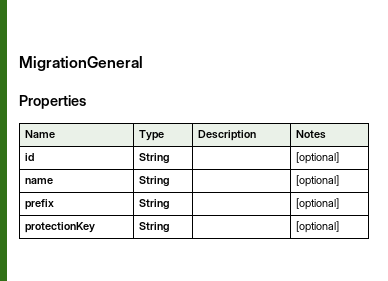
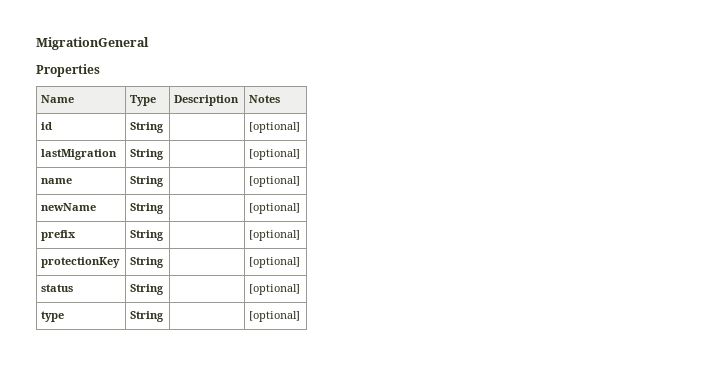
+ lastMigration | String | | [optional]
+ newName | String | | [optional]
+ status | String | | [optional]
+ type | String | | [optional]

